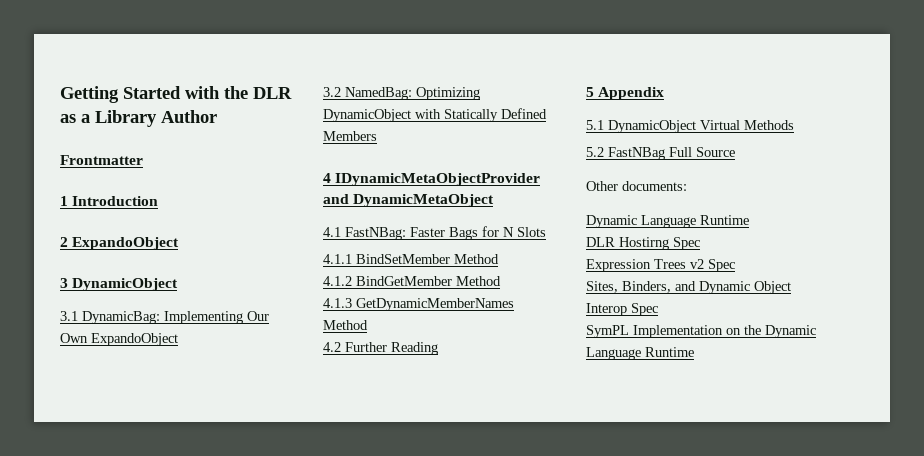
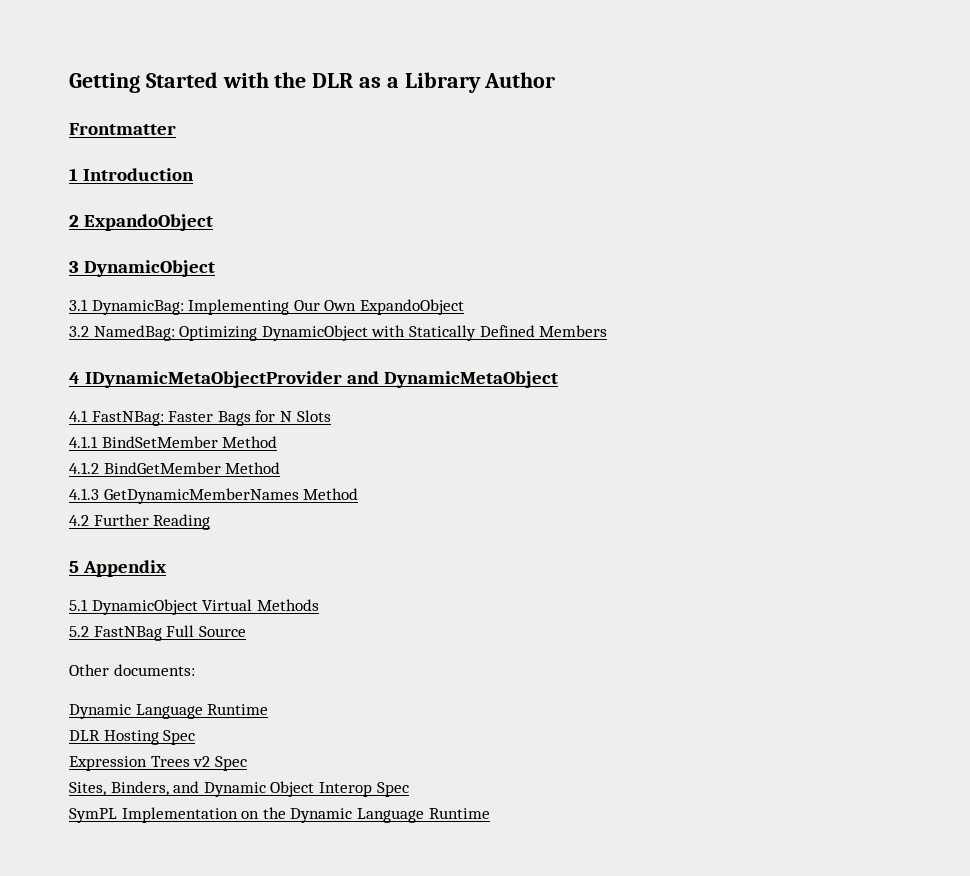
- DLR Hostirng Spec
+ DLR Hosting Spec

